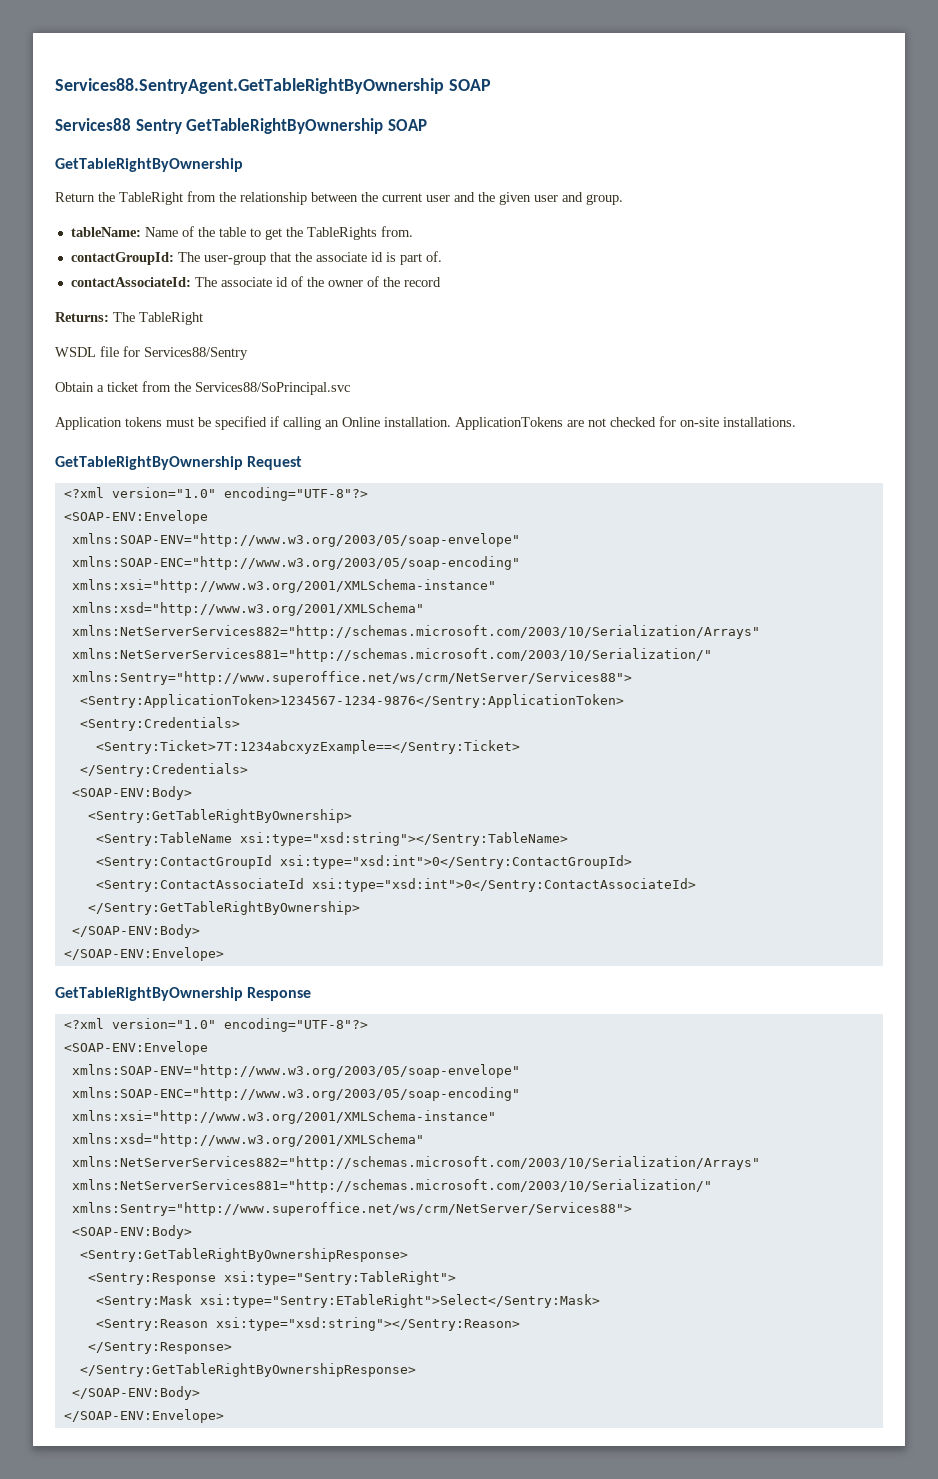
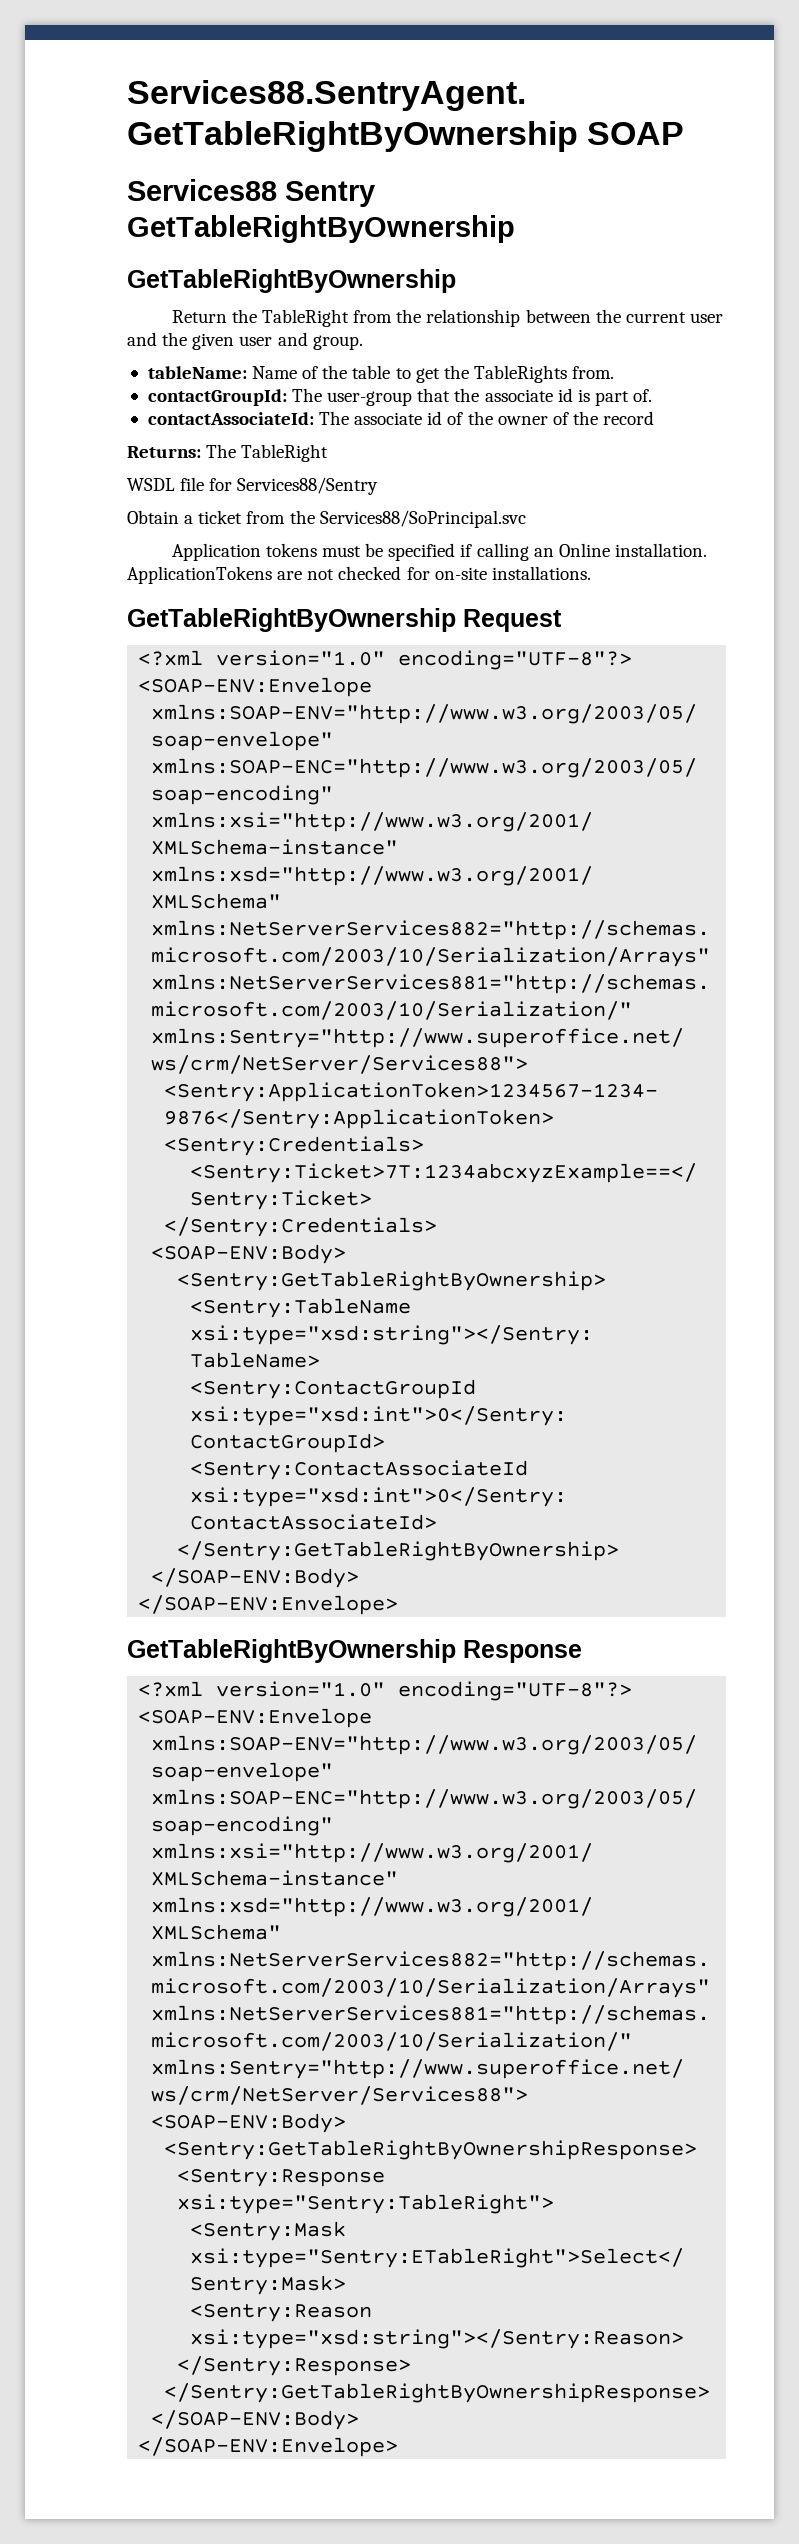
- Services88 Sentry GetTableRightByOwnership SOAP
+ Services88 Sentry GetTableRightByOwnership

